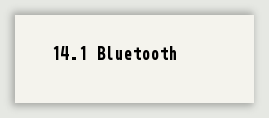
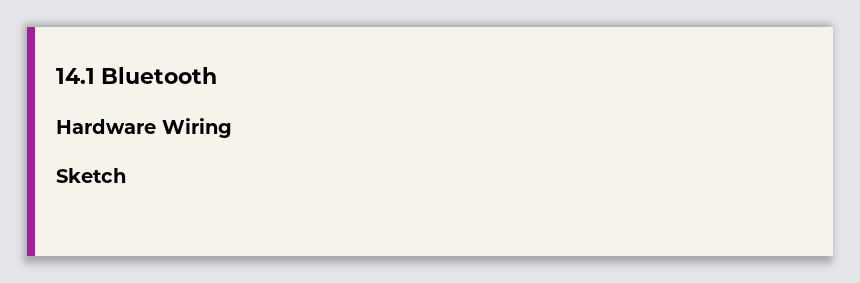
+ Hardware Wiring
+ Sketch

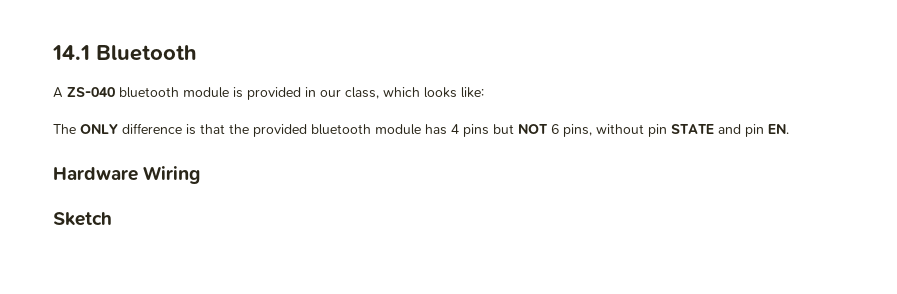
+ A ZS-040 bluetooth module is provided in our class, which looks like:
+ The ONLY difference is that the provided bluetooth module has 4 pins but NOT 6 pins, without pin STATE and pin EN.

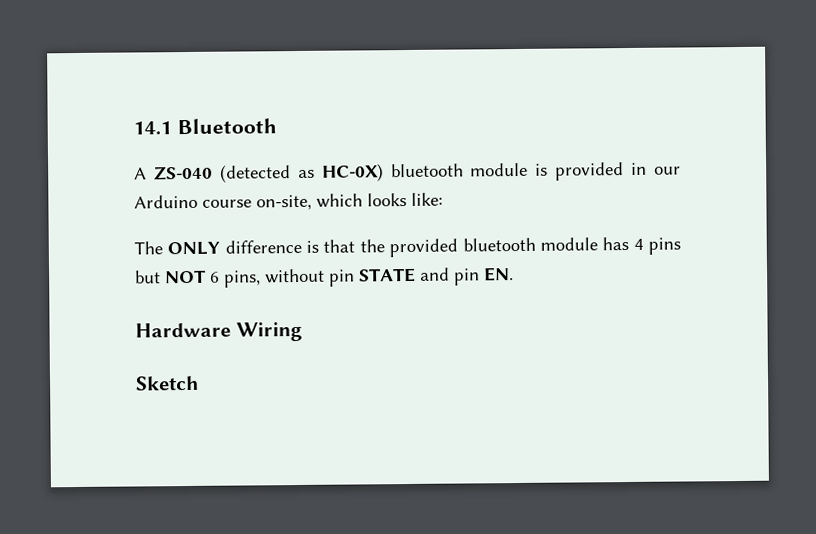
- A ZS-040 bluetooth module is provided in our class, which looks like:
+ A ZS-040 (detected as HC-0X) bluetooth module is provided in our Arduino course on-site, which looks like:

